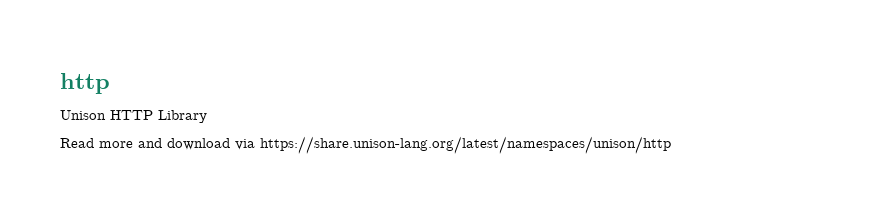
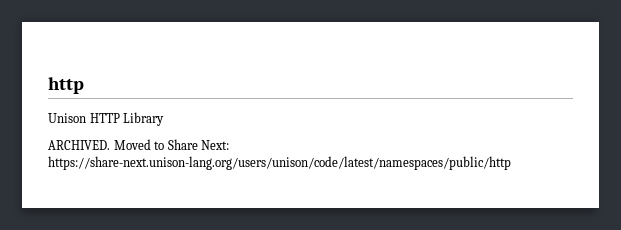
- Read more and download via https://share.unison-lang.org/latest/namespaces/unison/http
+ ARCHIVED. Moved to Share Next: https://share-next.unison-lang.org/users/unison/code/latest/namespaces/public/http

